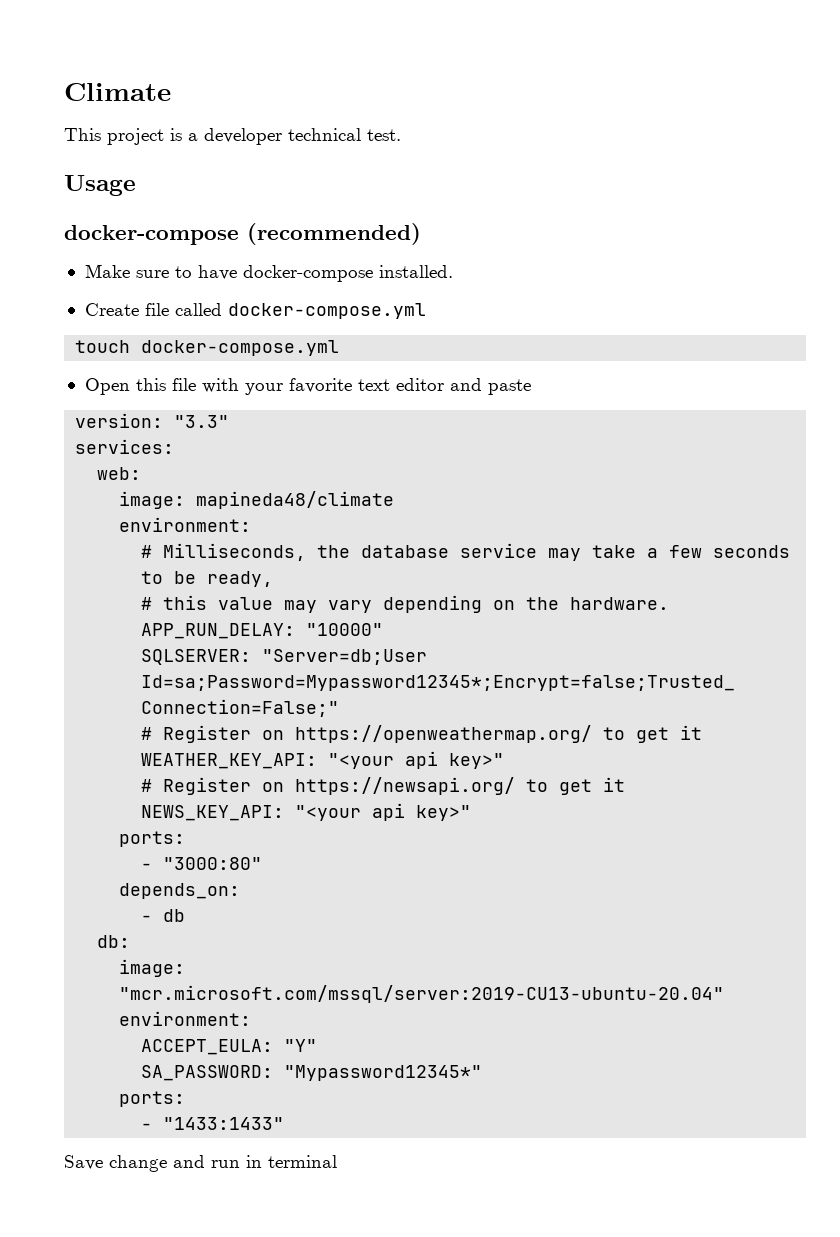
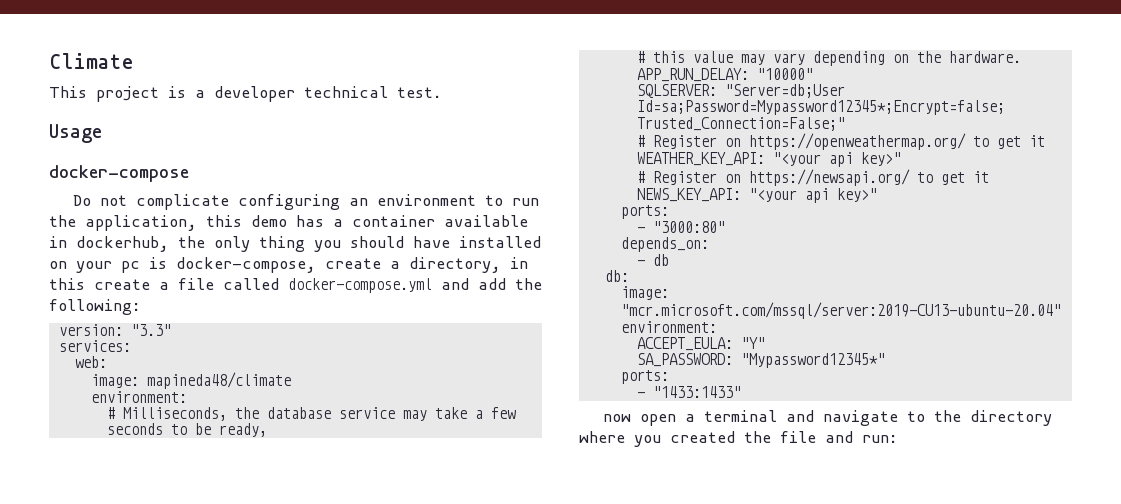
- docker-compose (recommended)
- Make sure to have docker-compose installed.
- Create file called docker-compose.yml
- touch docker-compose.yml
- Open this file with your favorite text editor and paste
+ docker-compose
+ Do not complicate configuring an environment to run the application, this demo has a container available in dockerhub, the only thing you should have installed on your pc is docker-compose, create a directory, in this create a file called docker-compose.yml and add the following:
- Save change and run in terminal
+ now open a terminal and navigate to the directory where you created the file and run:

